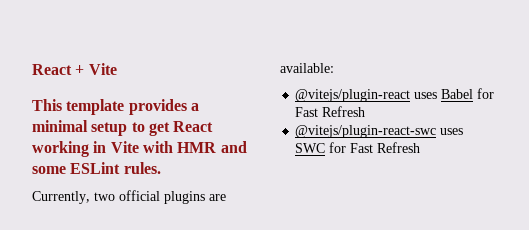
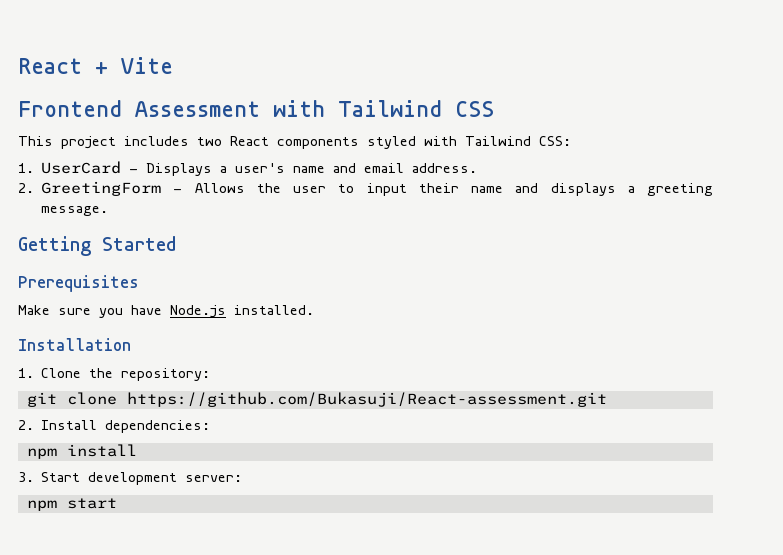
- This template provides a minimal setup to get React working in Vite with HMR and some ESLint rules.
- Currently, two official plugins are available:
- @vitejs/plugin-react uses Babel for Fast Refresh
- @vitejs/plugin-react-swc uses SWC for Fast Refresh
+ Frontend Assessment with Tailwind CSS
+ This project includes two React components styled with Tailwind CSS:
+ 1. UserCard - Displays a user's name and email address.
+ 2. GreetingForm - Allows the user to input their name and displays a greeting message.
+ Getting Started
+ Prerequisites
+ Make sure you have Node.js installed.
+ Installation
+ 1. Clone the repository:
+ git clone https://github.com/Bukasuji/React-assessment.git
+ 2. Install dependencies:
+ npm install
+ 3. Start development server:
+ npm start

